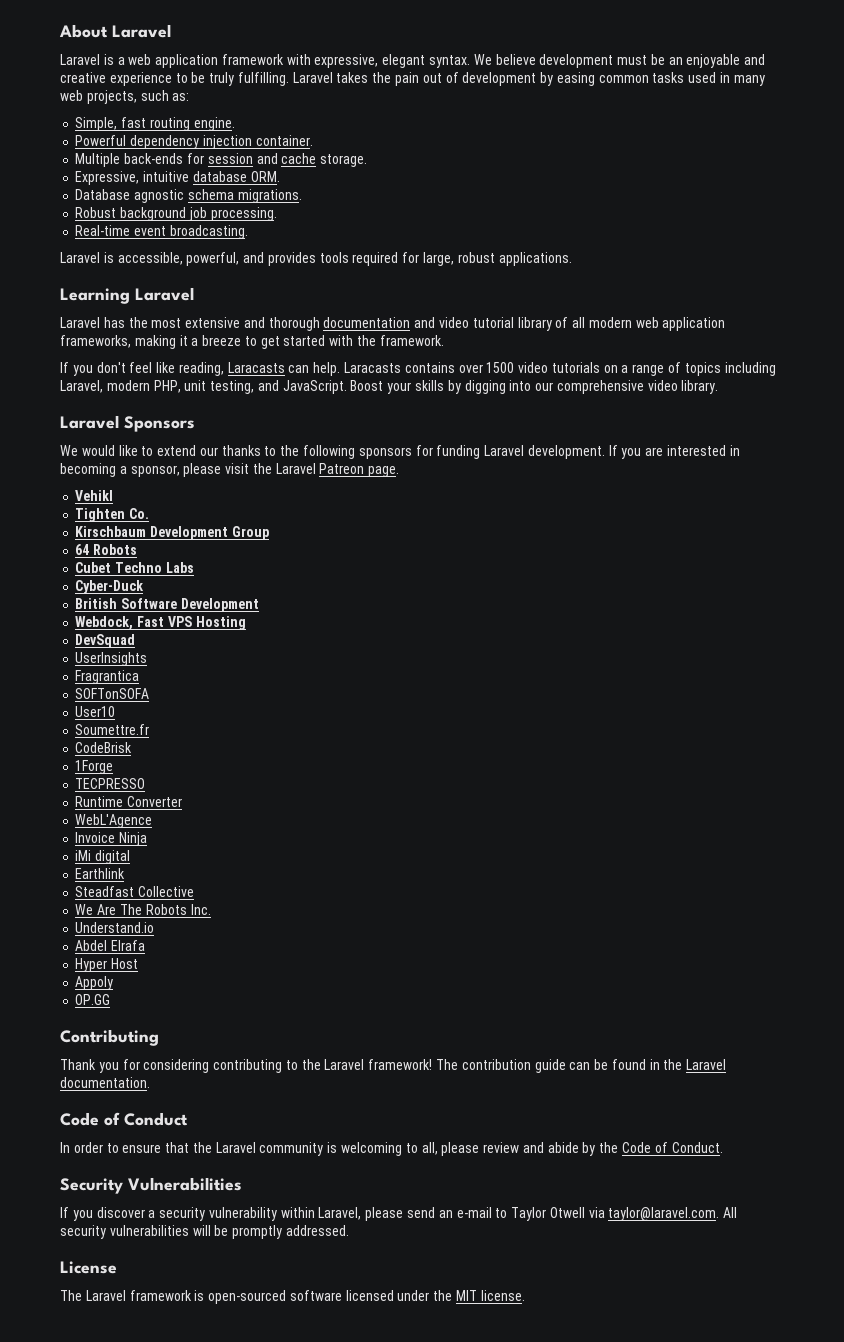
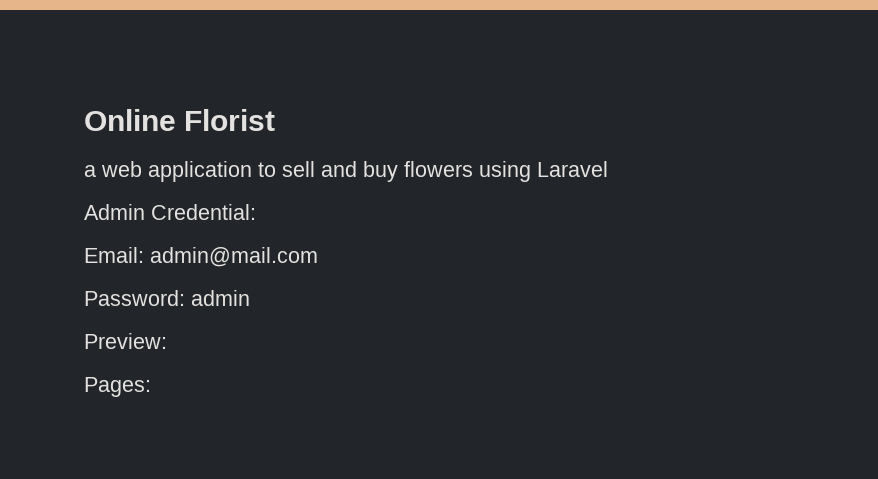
- About Laravel
- Laravel is a web application framework with expressive, elegant syntax. We believe development must be an enjoyable and creative experience to be truly fulfilling. Laravel takes the pain out of development by easing common tasks used in many web projects, such as:
- Simple, fast routing engine.
- Powerful dependency injection container.
- Multiple back-ends for session and cache storage.
- Expressive, intuitive database ORM.
- Database agnostic schema migrations.
- Robust background job processing.
- Real-time event broadcasting.
- Laravel is accessible, powerful, and provides tools required for large, robust applications.
- Learning Laravel
- Laravel has the most extensive and thorough documentation and video tutorial library of all modern web application frameworks, making it a breeze to get started with the framework.
- If you don't feel like reading, Laracasts can help. Laracasts contains over 1500 video tutorials on a range of topics including Laravel, modern PHP, unit testing, and JavaScript. Boost your skills by digging into our comprehensive video library.
- Laravel Sponsors
- We would like to extend our thanks to the following sponsors for funding Laravel development. If you are interested in becoming a sponsor, please visit the Laravel Patreon page.
- Vehikl
- Tighten Co.
- Kirschbaum Development Group
- 64 Robots
- Cubet Techno Labs
- Cyber-Duck
- British Software Development
- Webdock, Fast VPS Hosting
- DevSquad
- UserInsights
- Fragrantica
- SOFTonSOFA
- User10
- Soumettre.fr
- CodeBrisk
- 1Forge
- TECPRESSO
- Runtime Converter
- WebL'Agence
- Invoice Ninja
- iMi digital
- Earthlink
- Steadfast Collective
- We Are The Robots Inc.
- Understand.io
- Abdel Elrafa
- Hyper Host
- Appoly
- OP.GG
- Contributing
- Thank you for considering contributing to the Laravel framework! The contribution guide can be found in the Laravel documentation.
- Code of Conduct
- In order to ensure that the Laravel community is welcoming to all, please review and abide by the Code of Conduct.
- Security Vulnerabilities
- If you discover a security vulnerability within Laravel, please send an e-mail to Taylor Otwell via taylor@laravel.com. All security vulnerabilities will be promptly addressed.
- License
- The Laravel framework is open-sourced software licensed under the MIT license.
+ Online Florist
+ a web application to sell and buy flowers using Laravel
+ Admin Credential:
+ Email: admin@mail.com
+ Password: admin
+ Preview:
+ Pages:

